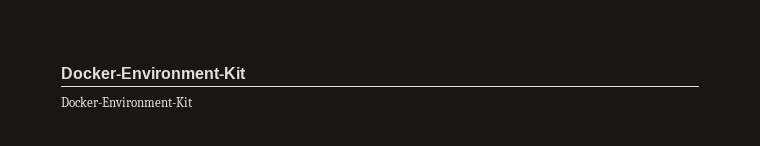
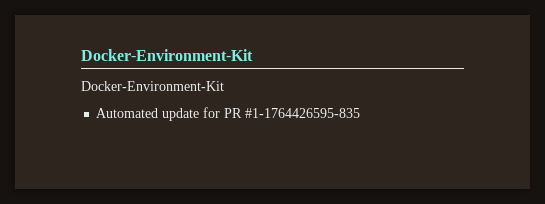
+ Automated update for PR #1-1764426595-835

